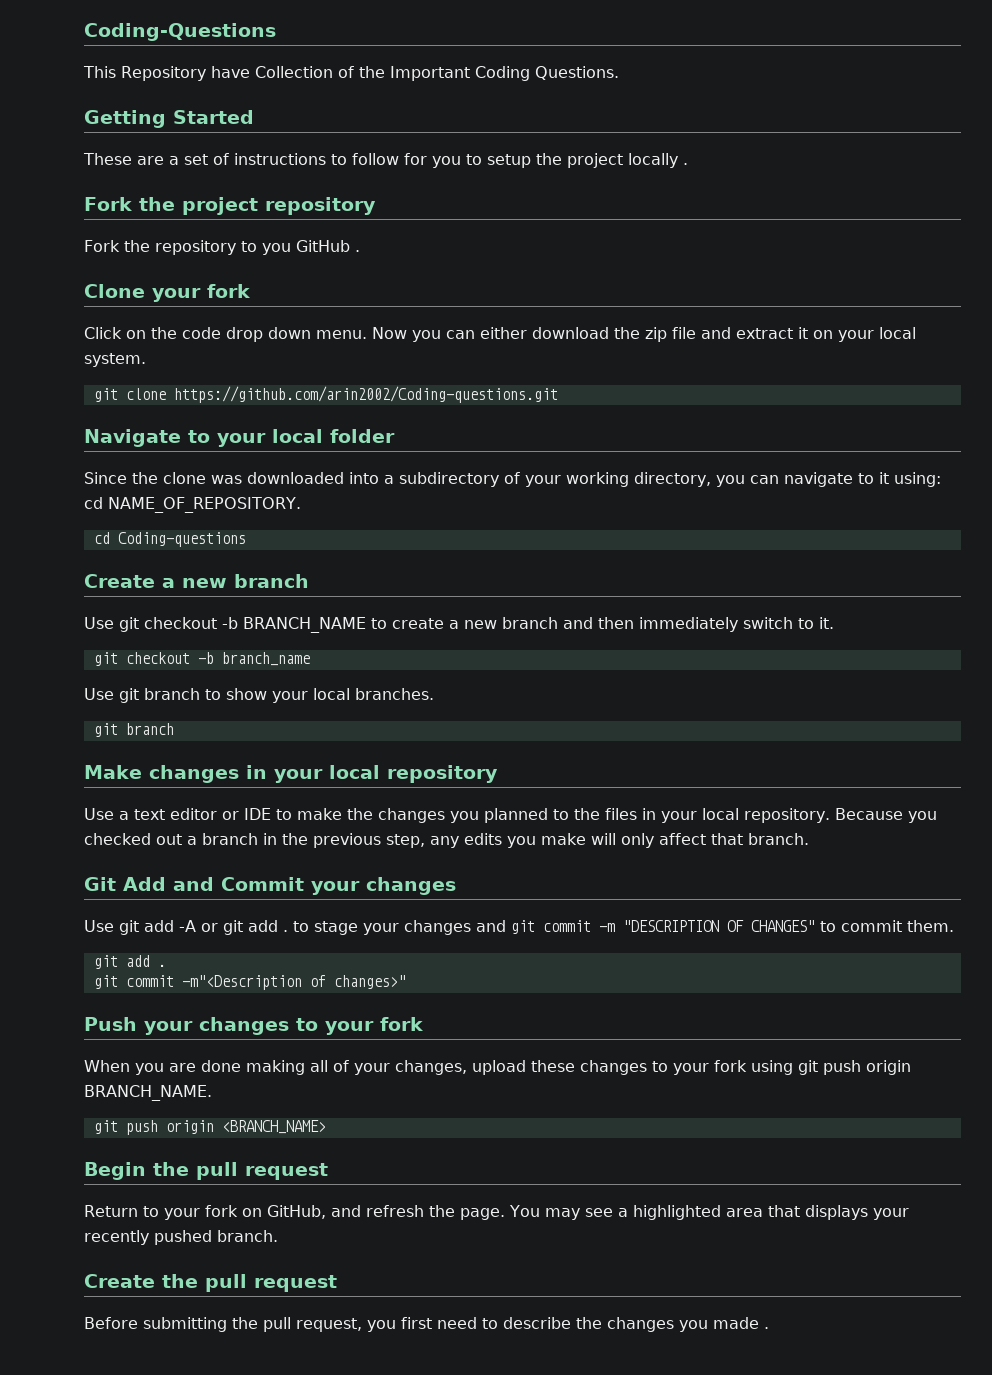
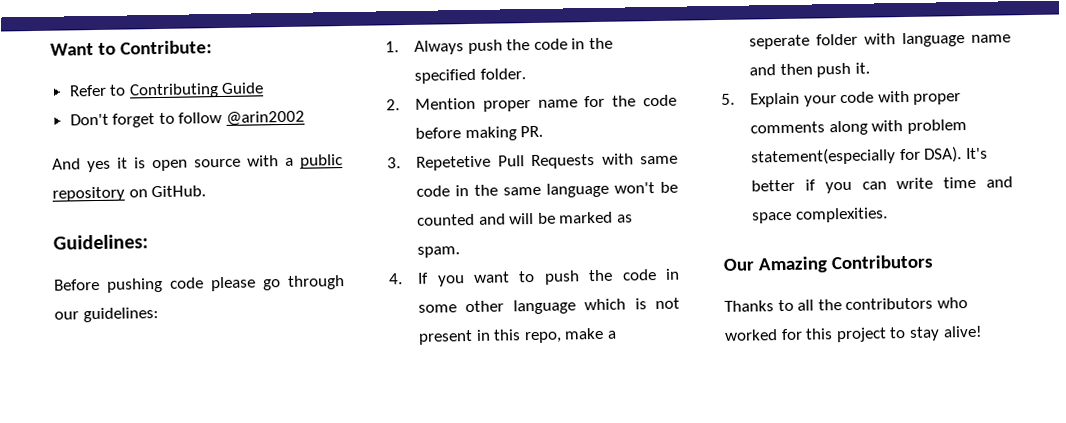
- Coding-Questions
- This Repository have Collection of the Important Coding Questions.
- Getting Started
- These are a set of instructions to follow for you to setup the project locally .
- Fork the project repository
- Fork the repository to you GitHub .
- Clone your fork
- Click on the code drop down menu. Now you can either download the zip file and extract it on your local system.
- git clone https://github.com/arin2002/Coding-questions.git
- Navigate to your local folder
- Since the clone was downloaded into a subdirectory of your working directory, you can navigate to it using: cd NAME_OF_REPOSITORY.
- cd Coding-questions
- Create a new branch
- Use git checkout -b BRANCH_NAME to create a new branch and then immediately switch to it.
- git checkout -b branch_name
- Use git branch to show your local branches.
- git branch
- Make changes in your local repository
- Use a text editor or IDE to make the changes you planned to the files in your local repository. Because you checked out a branch in the previous step, any edits you make will only affect that branch.
- Git Add and Commit your changes
- Use git add -A or git add . to stage your changes and git commit -m "DESCRIPTION OF CHANGES" to commit them.
- git add .
- git commit -m"<Description of changes>"
- Push your changes to your fork
- When you are done making all of your changes, upload these changes to your fork using git push origin BRANCH_NAME.
- git push origin <BRANCH_NAME>
- Begin the pull request
- Return to your fork on GitHub, and refresh the page. You may see a highlighted area that displays your recently pushed branch.
- Create the pull request
- Before submitting the pull request, you first need to describe the changes you made .
+ Want to Contribute:
+ Refer to Contributing Guide
+ Don't forget to follow @arin2002
+ And yes it is open source with a public repository on GitHub.
+ Guidelines:
+ Before pushing code please go through our guidelines:
+ 1. Always push the code in the specified folder.
+ 2. Mention proper name for the code before making PR.
+ 3. Repetetive Pull Requests with same code in the same language won't be counted and will be marked as spam.
+ 4. If you want to push the code in some other language which is not present in this repo, make a seperate folder with language name and then push it.
+ 5. Explain your code with proper comments along with problem statement(especially for DSA). It's better if you can write time and space complexities.
+ Our Amazing Contributors
+ Thanks to all the contributors who worked for this project to stay alive!

